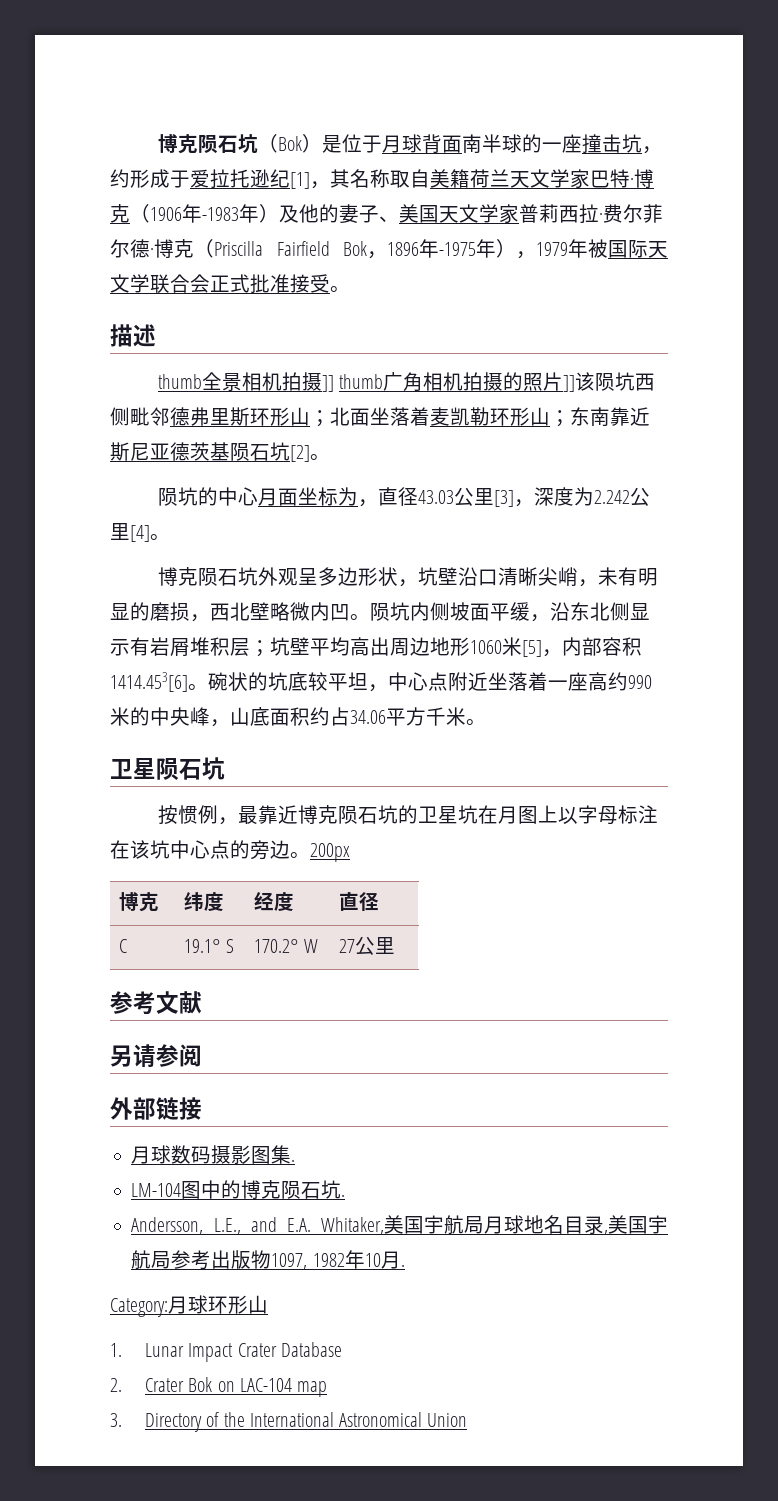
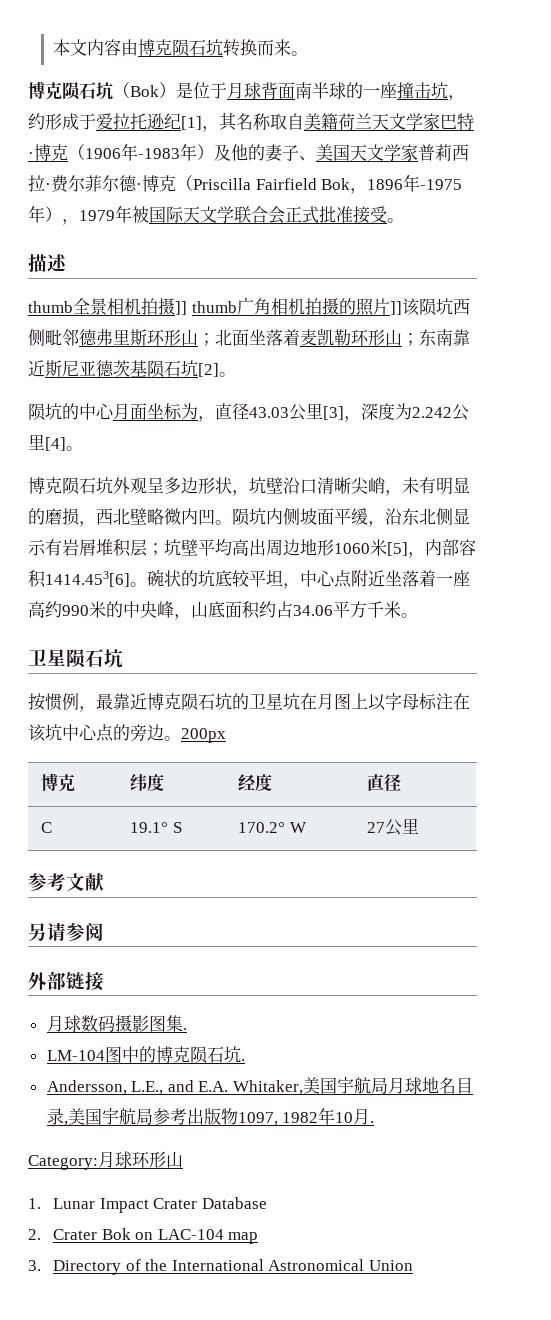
+ 本文内容由博克陨石坑转换而来。

